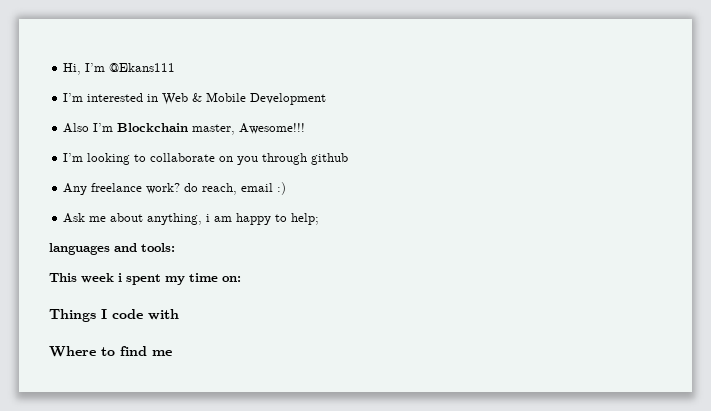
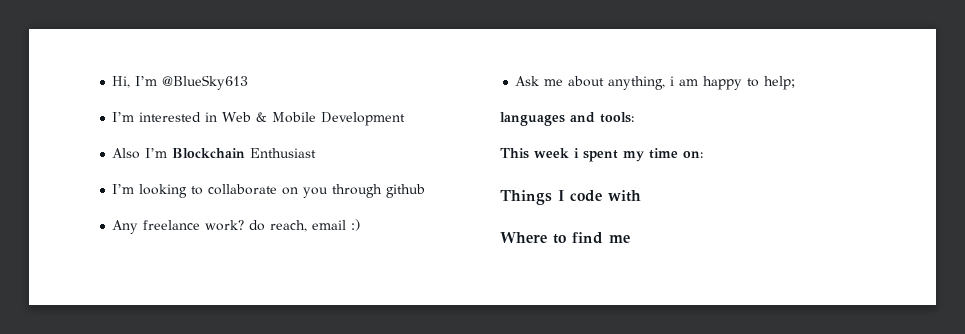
- Hi, I’m @Ekans111
+ Hi, I’m @BlueSky613
- Also I’m Blockchain master, Awesome!!!
+ Also I’m Blockchain Enthusiast

